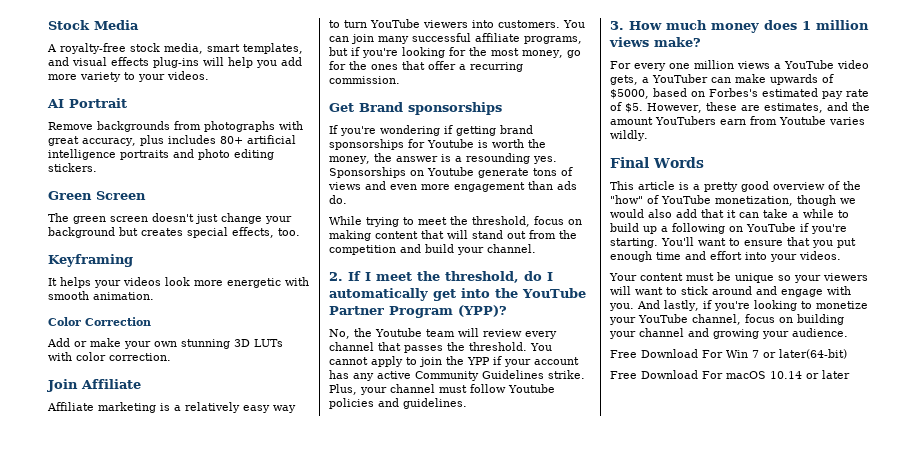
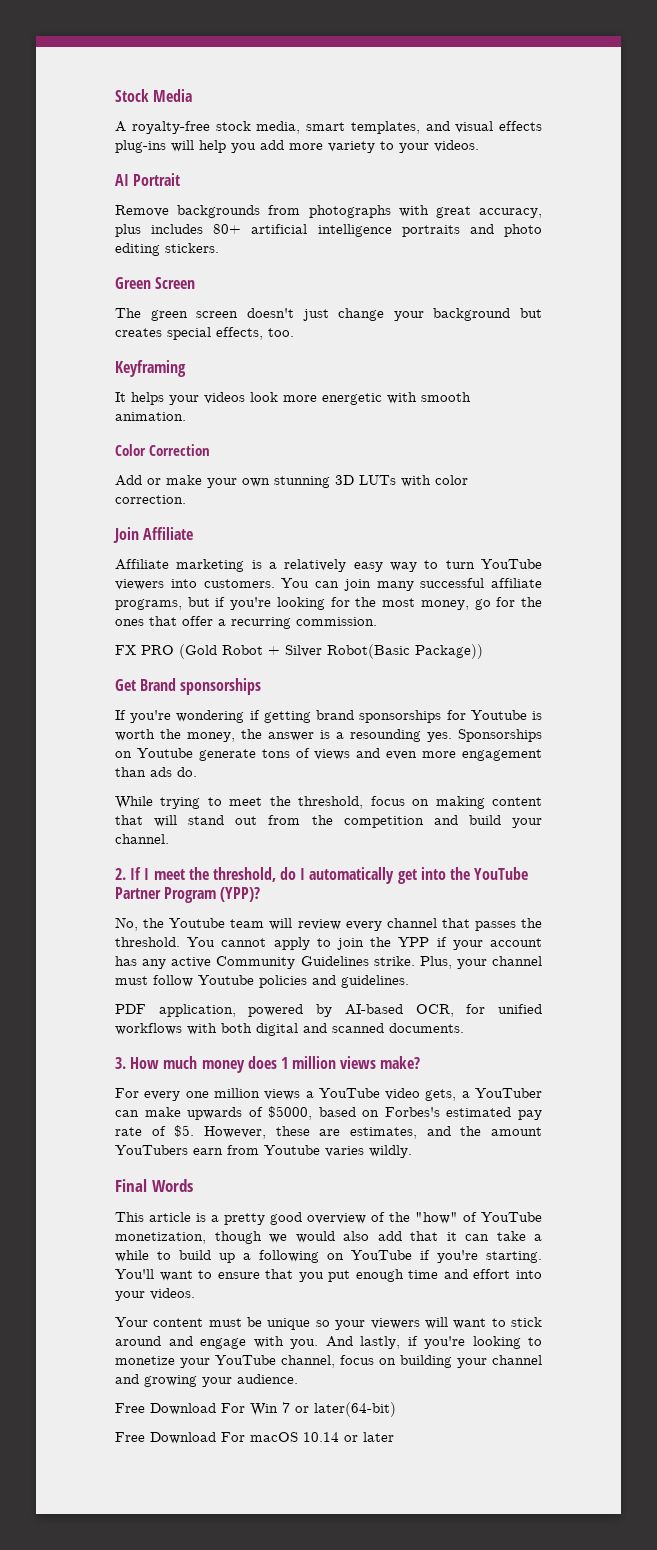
+ FX PRO (Gold Robot + Silver Robot(Basic Package))
+ PDF application, powered by AI-based OCR, for unified workflows with both digital and scanned documents.

